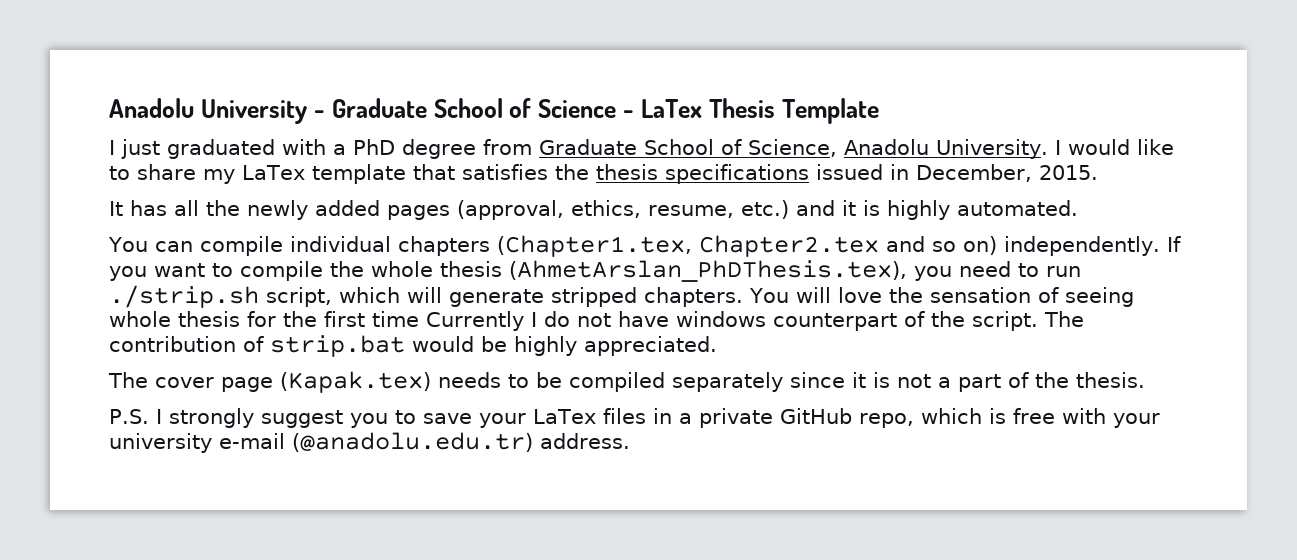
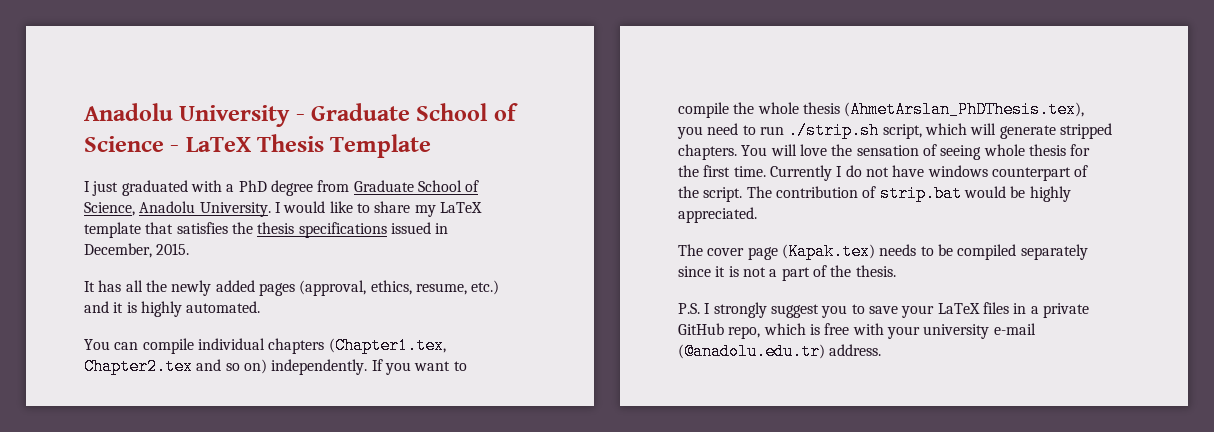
- Anadolu University - Graduate School of Science - LaTex Thesis Template
+ Anadolu University - Graduate School of Science - LaTeX Thesis Template
- I would like to share my LaTex template that satisfies the thesis specifications issued in December, 2015.
+ I would like to share my LaTeX template that satisfies the thesis specifications issued in December, 2015.
- You will love the sensation of seeing whole thesis for the first time Currently I do not have windows counterpart of the script.
+ You will love the sensation of seeing whole thesis for the first time. Currently I do not have windows counterpart of the script.
- P.S. I strongly suggest you to save your LaTex files in a private GitHub repo, which is free with your university e-mail (@anadolu.edu.tr) address.
+ P.S. I strongly suggest you to save your LaTeX files in a private GitHub repo, which is free with your university e-mail (@anadolu.edu.tr) address.

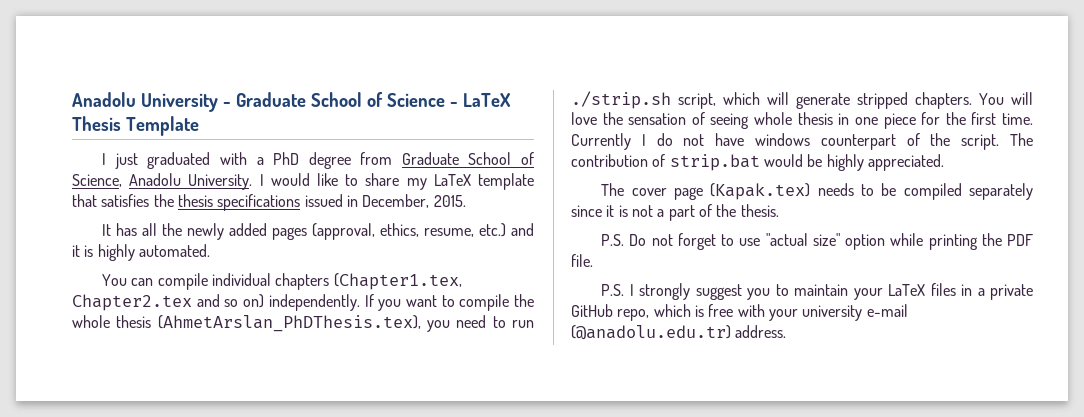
- You will love the sensation of seeing whole thesis for the first time.
+ You will love the sensation of seeing whole thesis in one piece for the first time.
+ P.S. Do not forget to use "actual size" option while printing the PDF file.
- P.S. I strongly suggest you to save your LaTeX files in a private GitHub repo, which is free with your university e-mail (@anadolu.edu.tr) address.
+ P.S. I strongly suggest you to maintain your LaTeX files in a private GitHub repo, which is free with your university e-mail (@anadolu.edu.tr) address.

